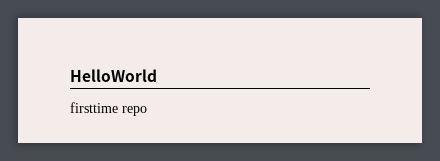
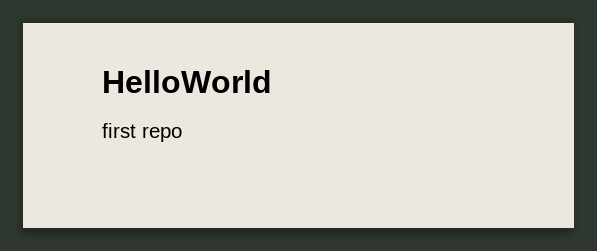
- firsttime repo
+ first repo

